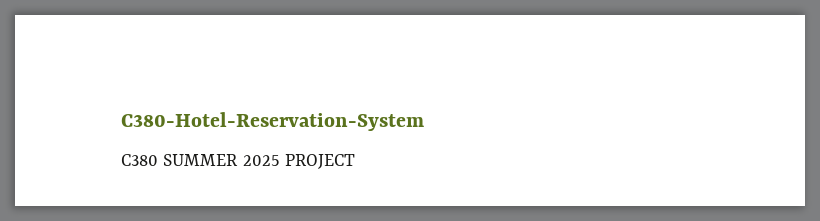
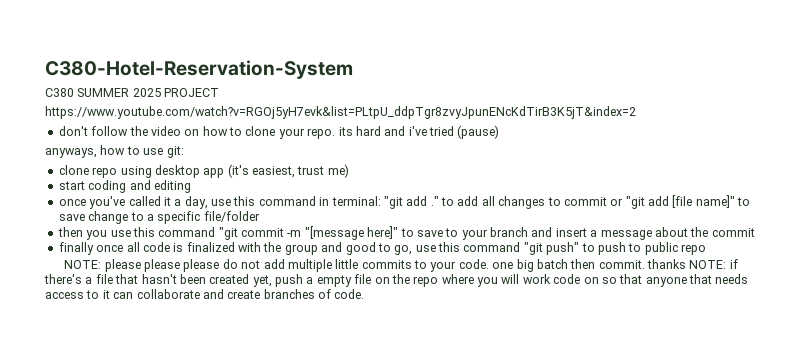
+ https://www.youtube.com/watch?v=RGOj5yH7evk&list=PLtpU_ddpTgr8zvyJpunENcKdTirB3K5jT&index=2
+ don't follow the video on how to clone your repo. its hard and i've tried (pause)
+ anyways, how to use git:
+ clone repo using desktop app (it's easiest, trust me)
+ start coding and editing
+ once you've called it a day, use this command in terminal: "git add ." to add all changes to commit or "git add [file name]" to save change to a specific file/folder
+ then you use this command "git commit -m "[message here]" to save to your branch and insert a message about the commit
+ finally once all code is finalized with the group and good to go, use this command "git push" to push to public repo
+ NOTE: please please please do not add multiple little commits to your code. one big batch then commit. thanks NOTE: if there's a file that hasn't been created yet, push a empty file on the repo where you will work code on so that anyone that needs access to it can collaborate and create branches of code.

